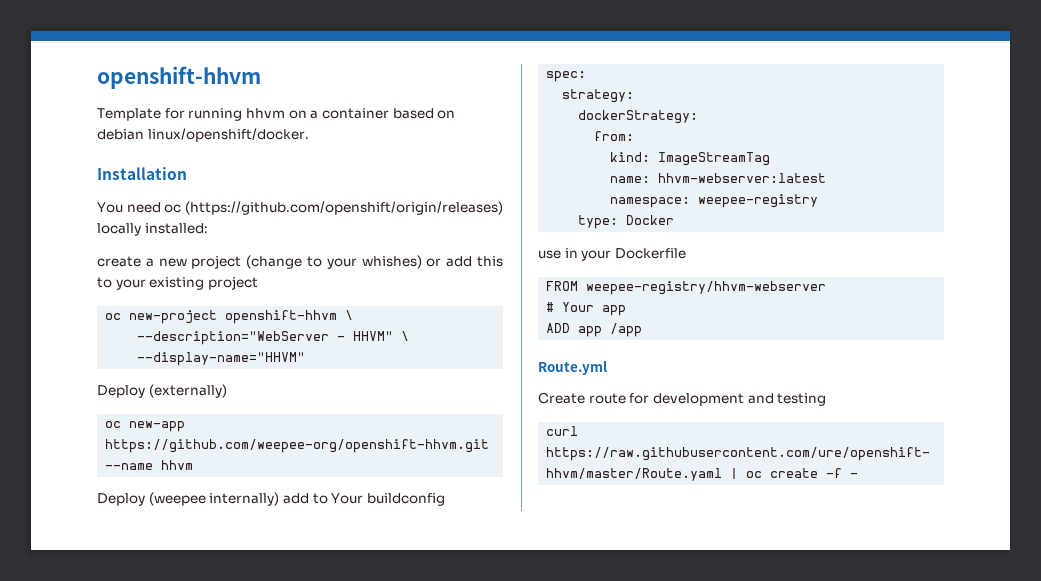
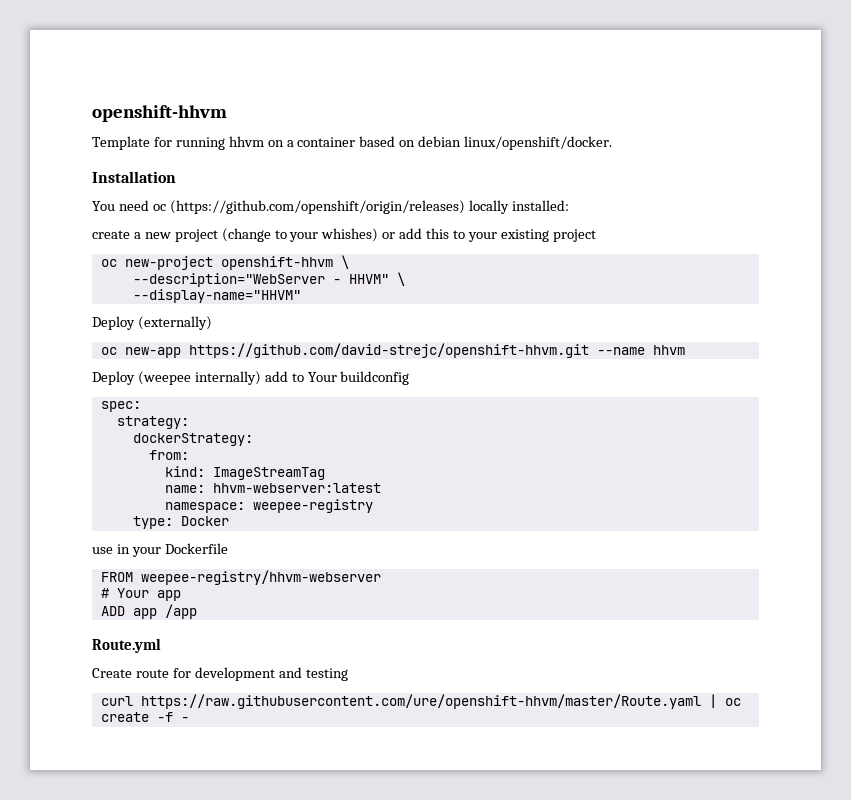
- oc new-app https://github.com/weepee-org/openshift-hhvm.git --name hhvm
+ oc new-app https://github.com/david-strejc/openshift-hhvm.git --name hhvm

